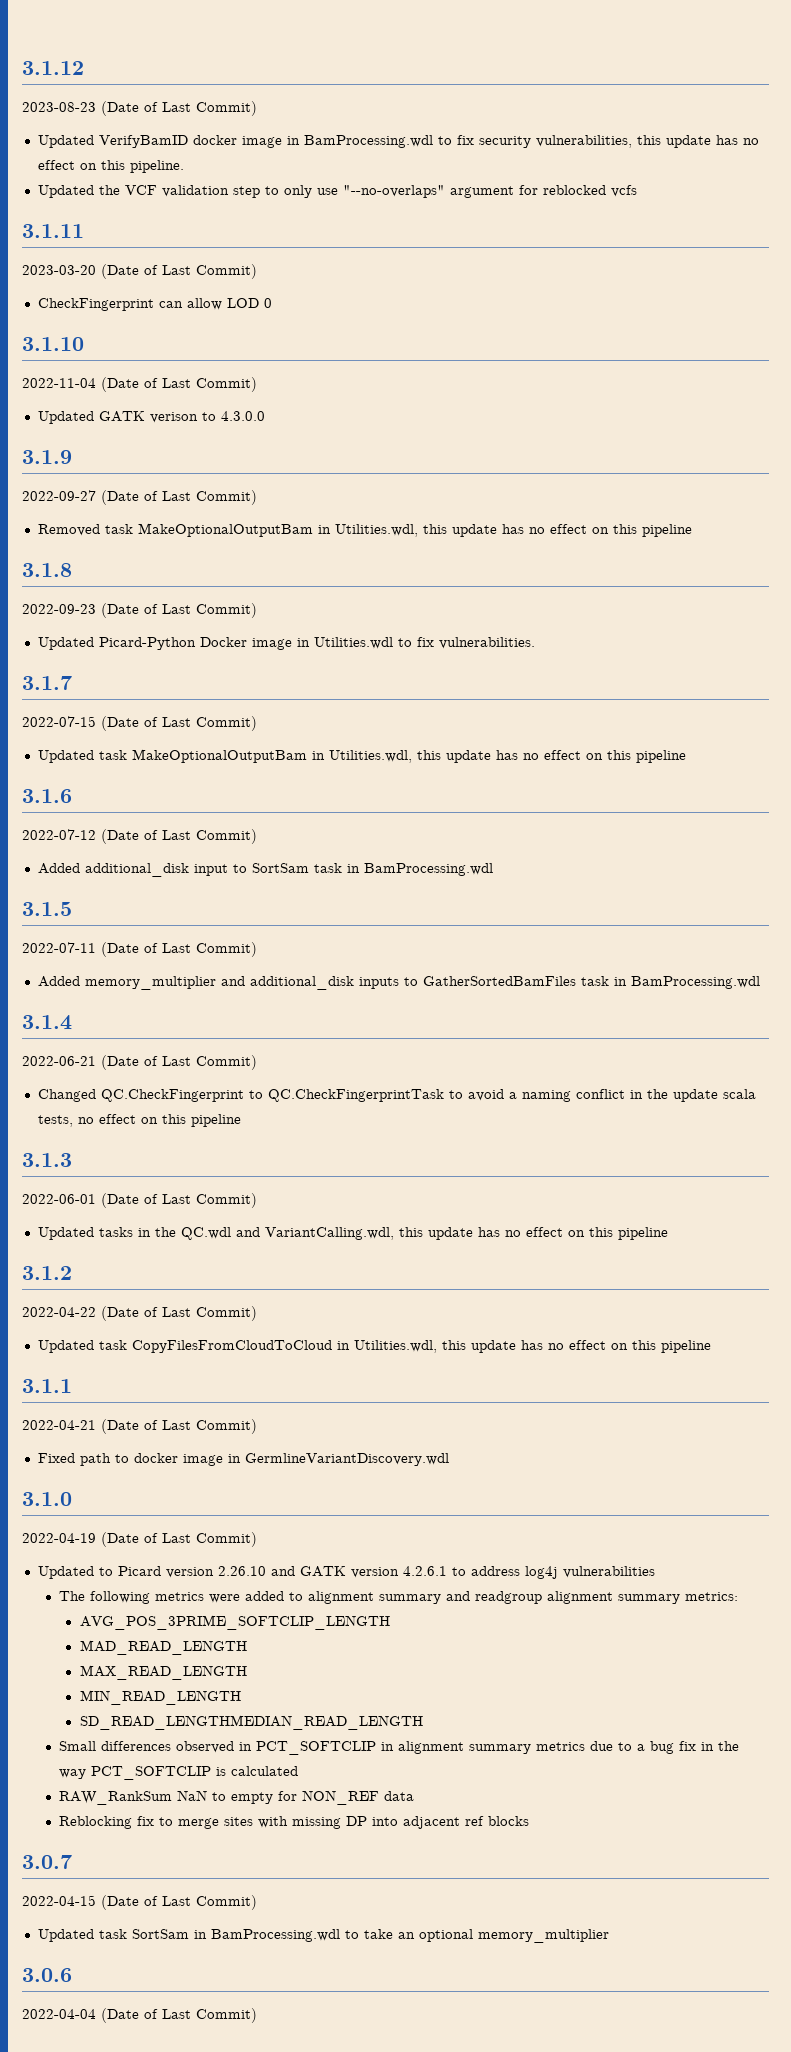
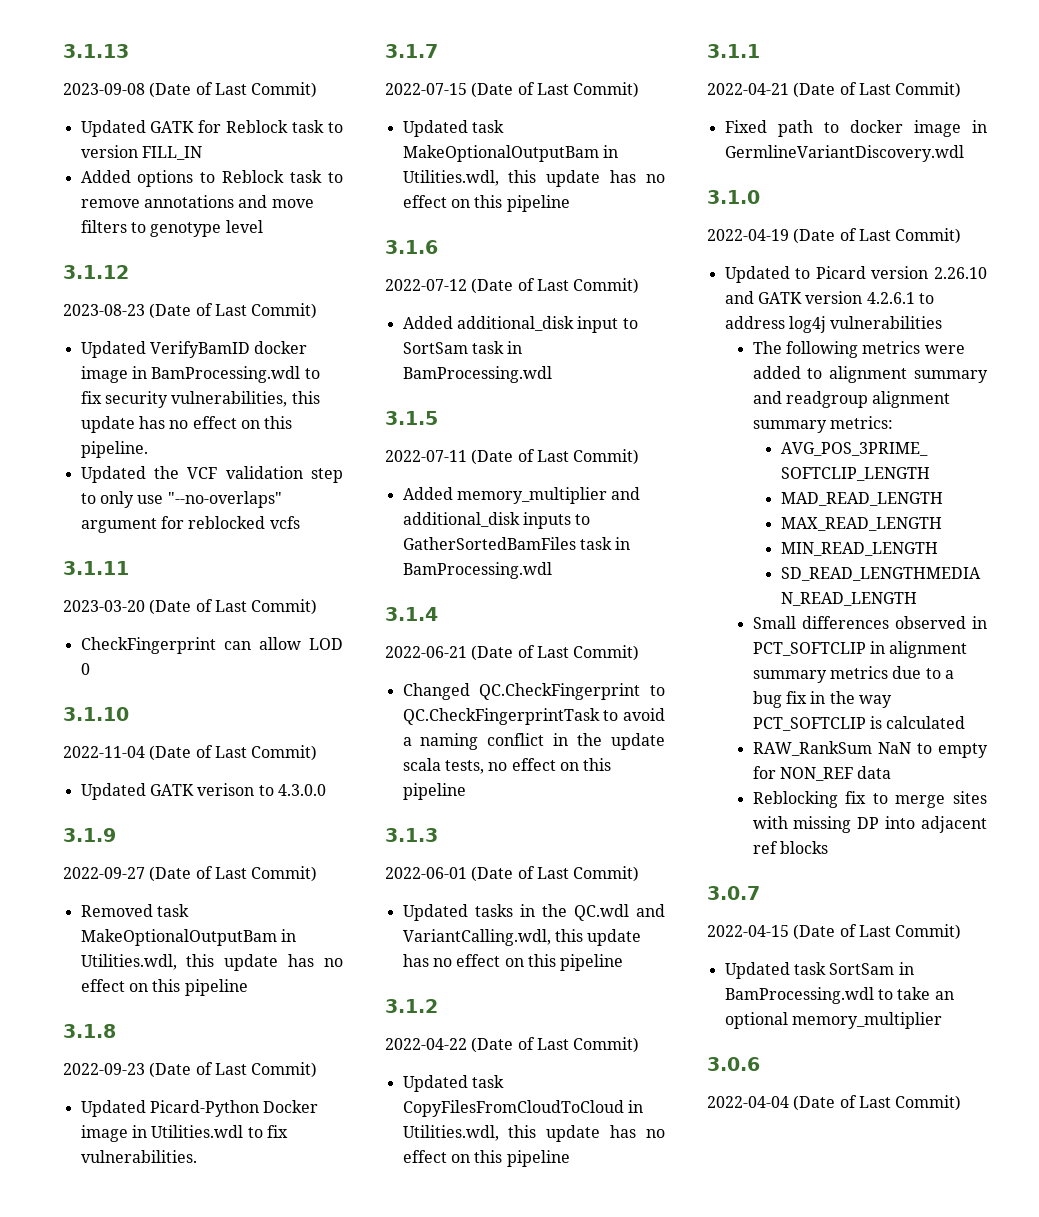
+ 3.1.13
+ 2023-09-08 (Date of Last Commit)
+ Updated GATK for Reblock task to version FILL_IN
+ Added options to Reblock task to remove annotations and move filters to genotype level

